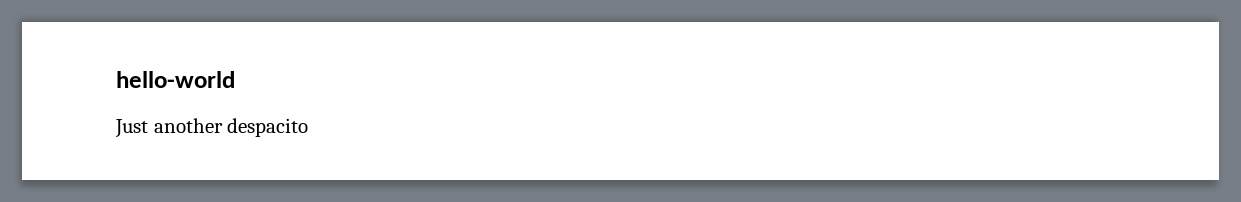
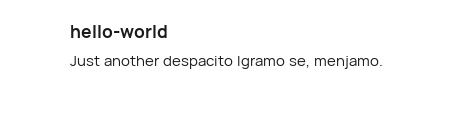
- Just another despacito
+ Just another despacito Igramo se, menjamo.

